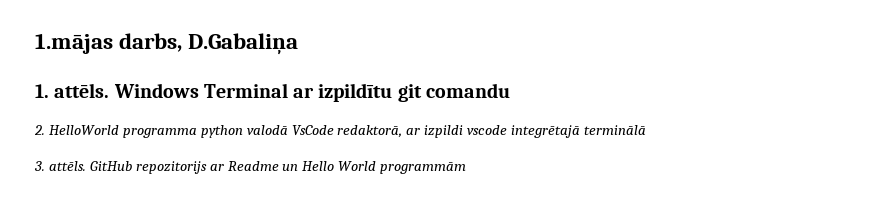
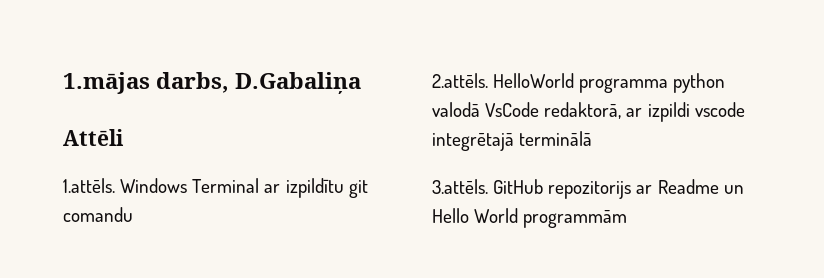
- 1. attēls. Windows Terminal ar izpildītu git comandu
+ Attēli
+ 1.attēls. Windows Terminal ar izpildītu git comandu
- 2. HelloWorld programma python valodā VsCode redaktorā, ar izpildi vscode integrētajā terminālā
+ 2.attēls. HelloWorld programma python valodā VsCode redaktorā, ar izpildi vscode integrētajā terminālā
- 3. attēls. GitHub repozitorijs ar Readme un Hello World programmām
+ 3.attēls. GitHub repozitorijs ar Readme un Hello World programmām

